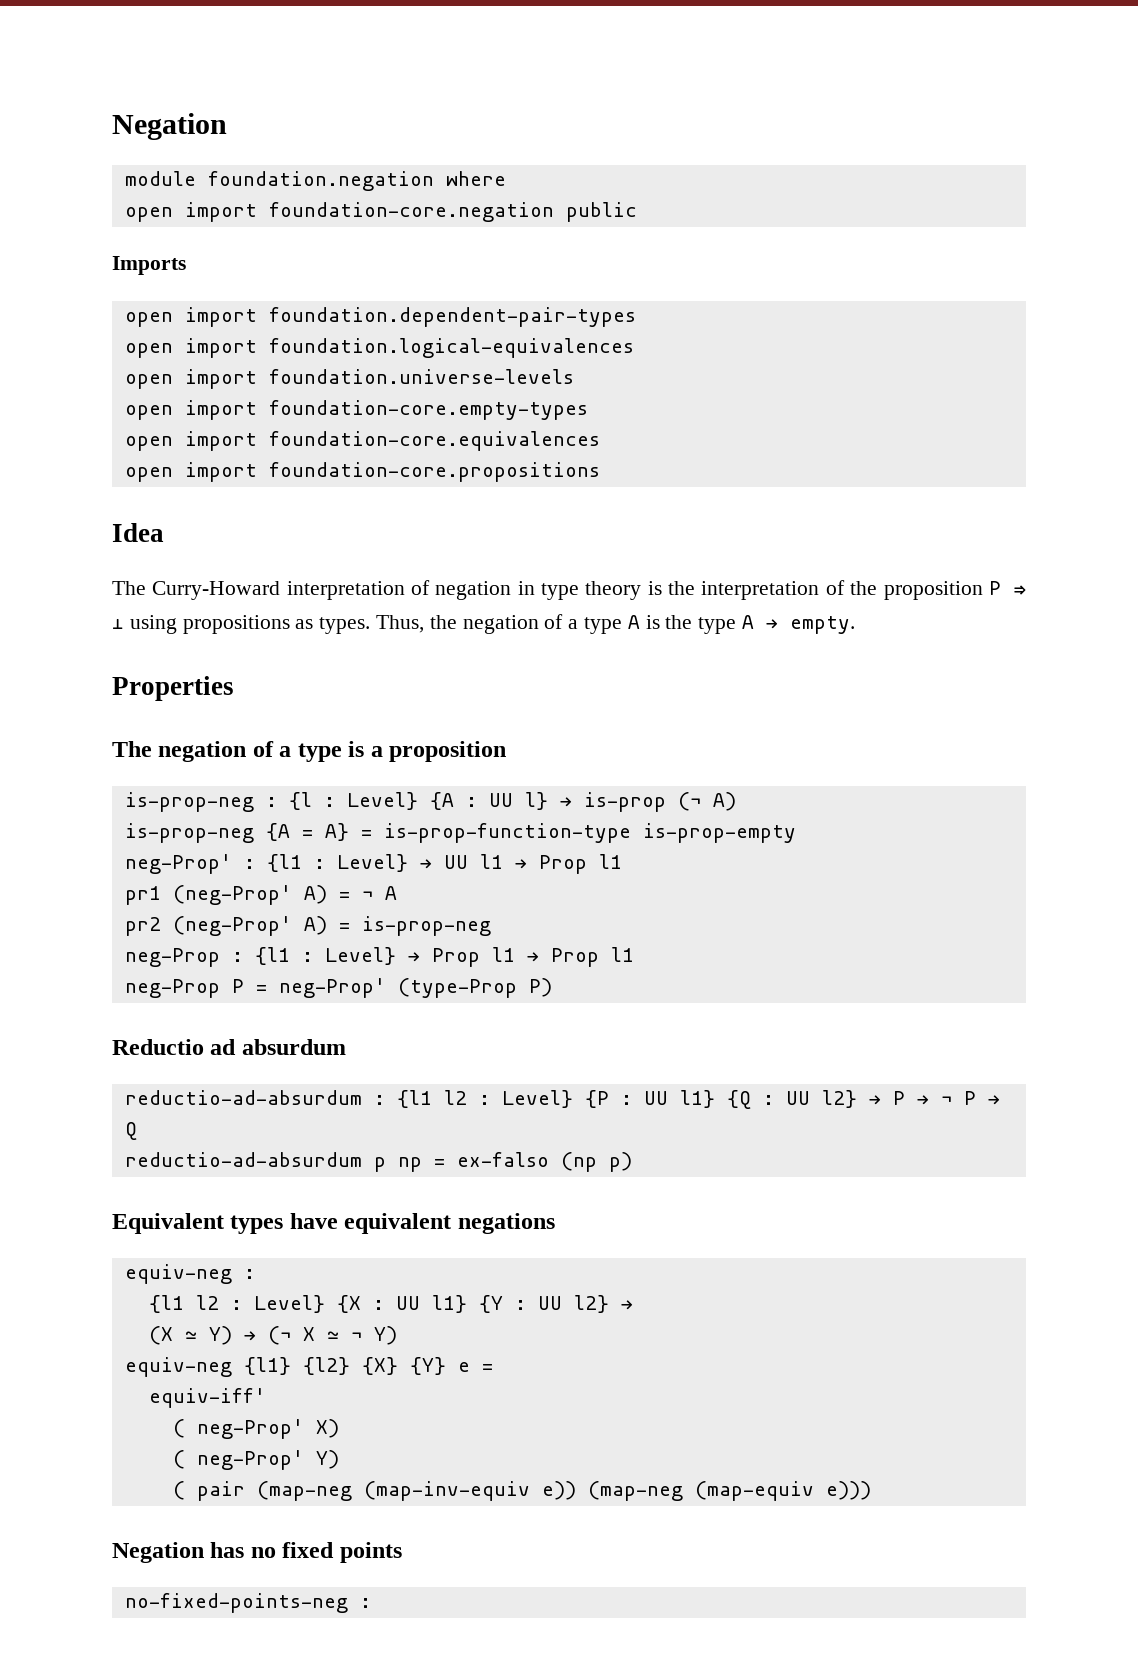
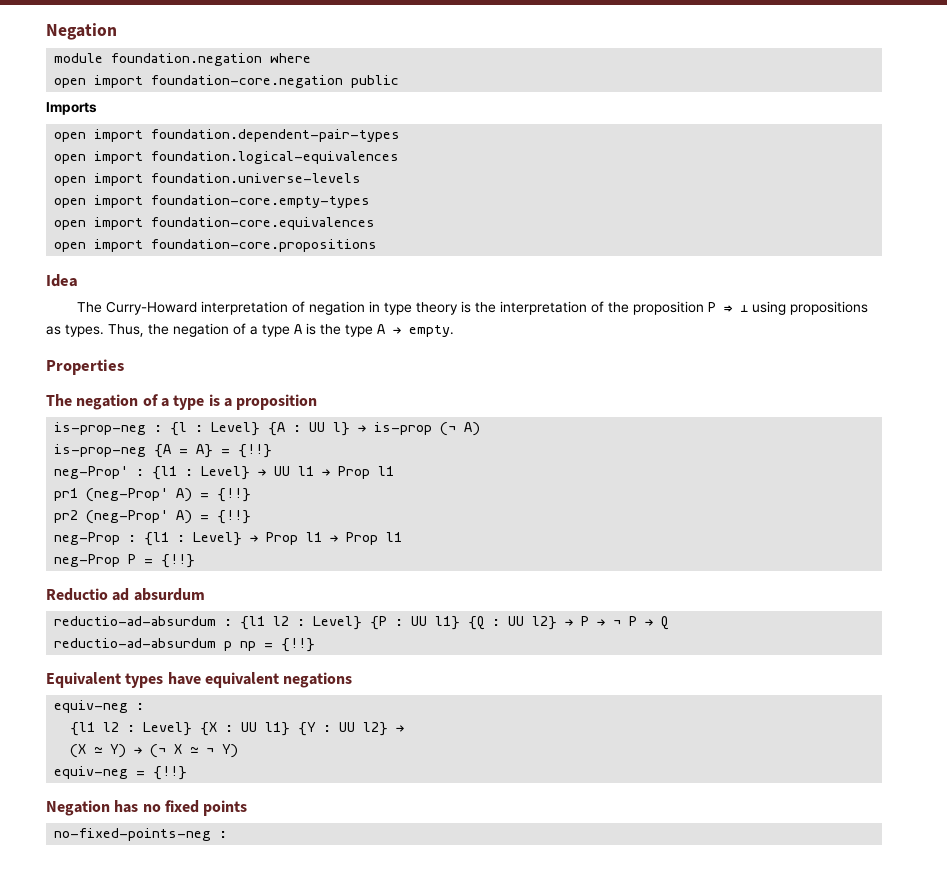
- is-prop-neg {A = A} = is-prop-function-type is-prop-empty
+ is-prop-neg {A = A} = {!!}
- pr1 (neg-Prop' A) = ¬ A
+ pr1 (neg-Prop' A) = {!!}
- pr2 (neg-Prop' A) = is-prop-neg
+ pr2 (neg-Prop' A) = {!!}
- neg-Prop P = neg-Prop' (type-Prop P)
+ neg-Prop P = {!!}
- reductio-ad-absurdum p np = ex-falso (np p)
+ reductio-ad-absurdum p np = {!!}
- equiv-neg {l1} {l2} {X} {Y} e =
- equiv-iff'
- ( neg-Prop' X)
- ( neg-Prop' Y)
- ( pair (map-neg (map-inv-equiv e)) (map-neg (map-equiv e)))
+ equiv-neg = {!!}

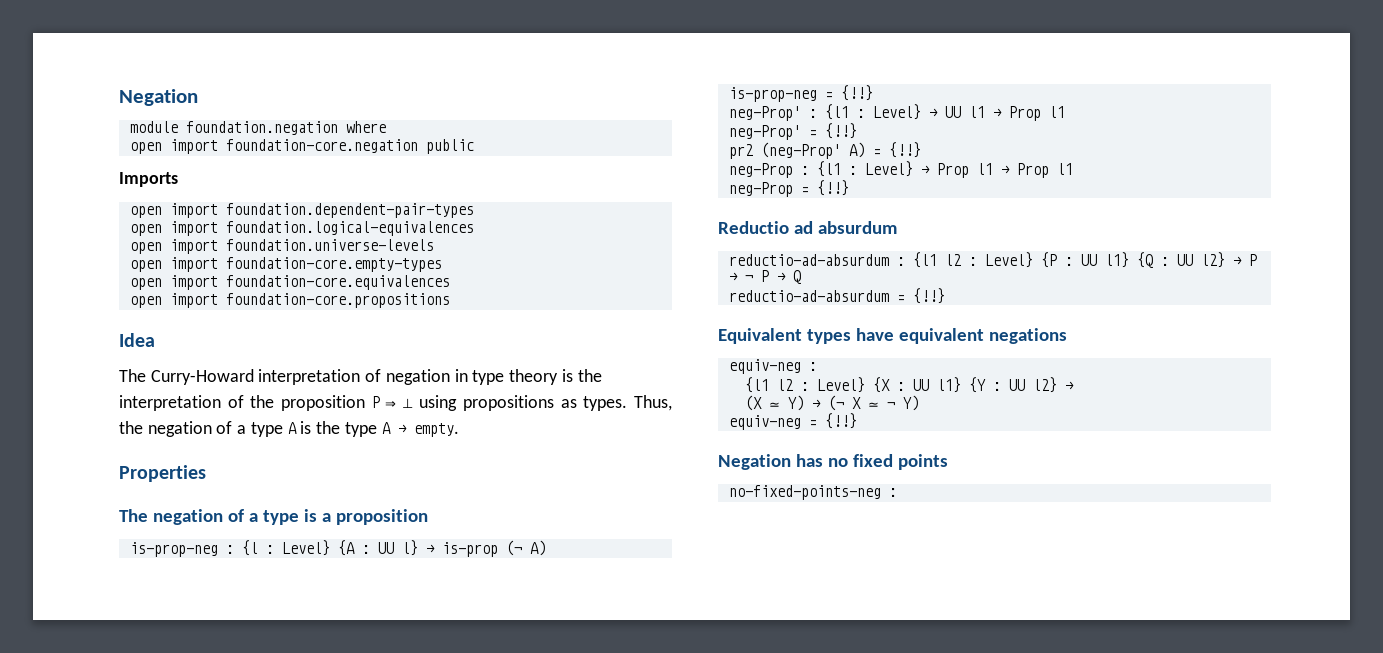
- is-prop-neg {A = A} = {!!}
+ is-prop-neg = {!!}
- pr1 (neg-Prop' A) = {!!}
+ neg-Prop' = {!!}
- neg-Prop P = {!!}
+ neg-Prop = {!!}
- reductio-ad-absurdum p np = {!!}
+ reductio-ad-absurdum = {!!}

